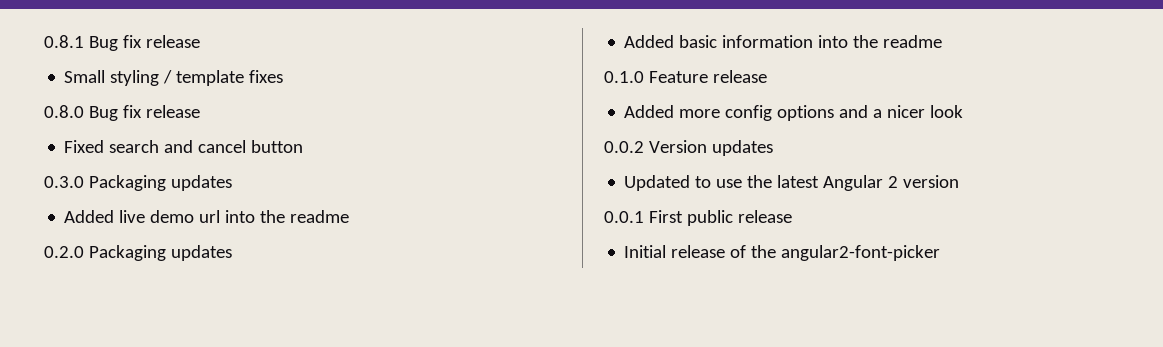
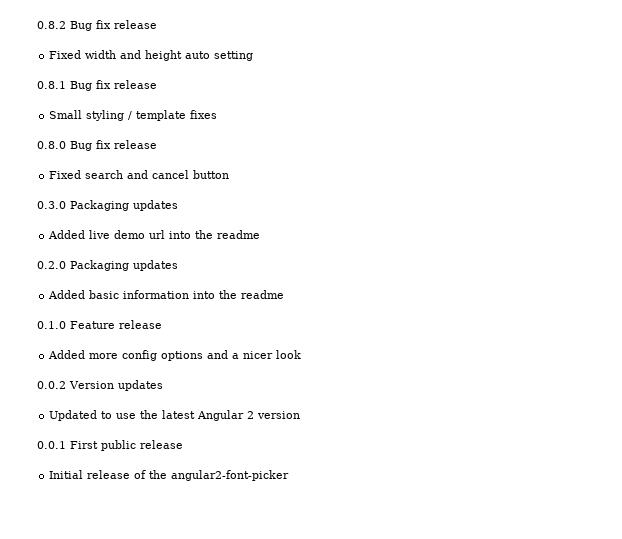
+ 0.8.2 Bug fix release
+ Fixed width and height auto setting

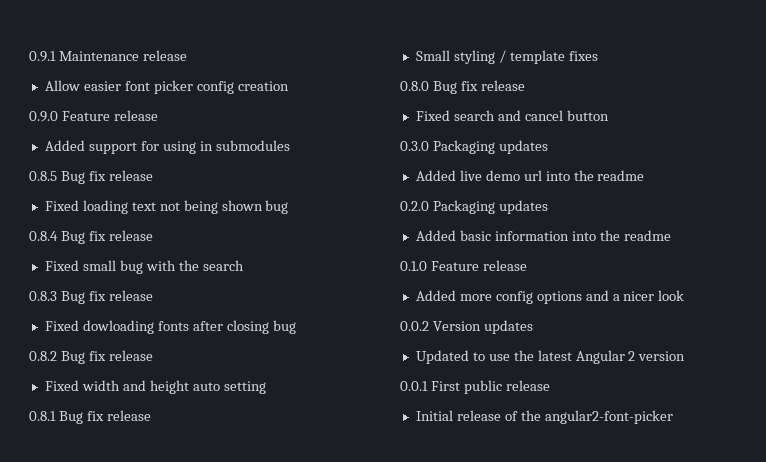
+ 0.9.1 Maintenance release
+ Allow easier font picker config creation
+ 0.9.0 Feature release
+ Added support for using in submodules
+ 0.8.5 Bug fix release
+ Fixed loading text not being shown bug
+ 0.8.4 Bug fix release
+ Fixed small bug with the search
+ 0.8.3 Bug fix release
+ Fixed dowloading fonts after closing bug

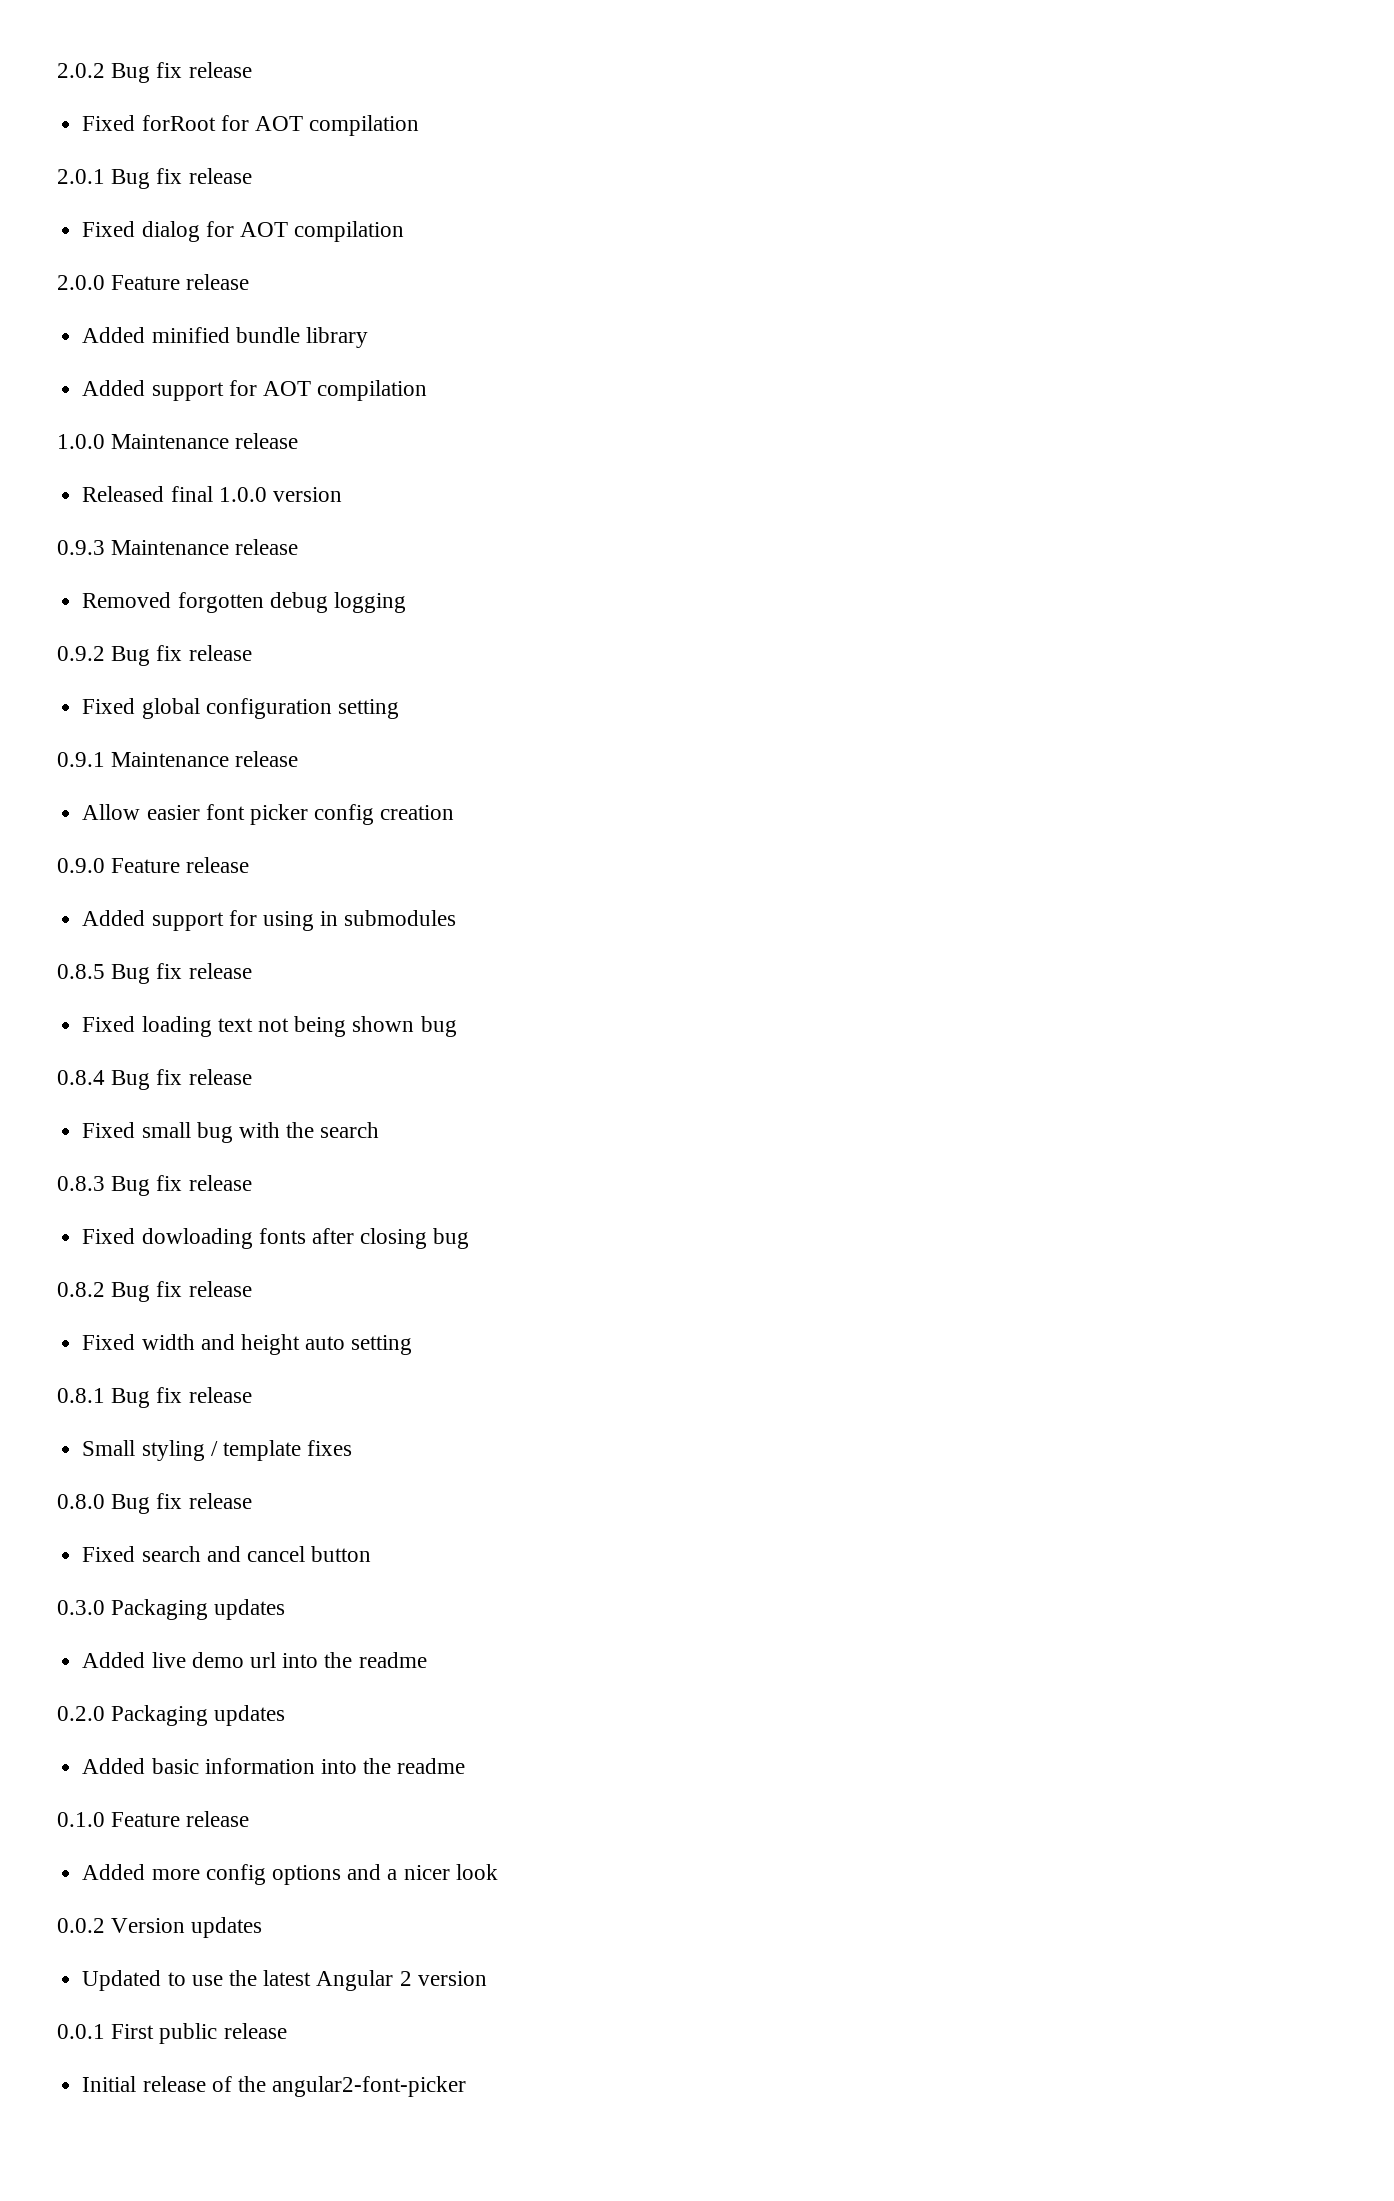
+ 2.0.2 Bug fix release
+ Fixed forRoot for AOT compilation
+ 2.0.1 Bug fix release
+ Fixed dialog for AOT compilation
+ 2.0.0 Feature release
+ Added minified bundle library
+ Added support for AOT compilation
+ 1.0.0 Maintenance release
+ Released final 1.0.0 version
+ 0.9.3 Maintenance release
+ Removed forgotten debug logging
+ 0.9.2 Bug fix release
+ Fixed global configuration setting

